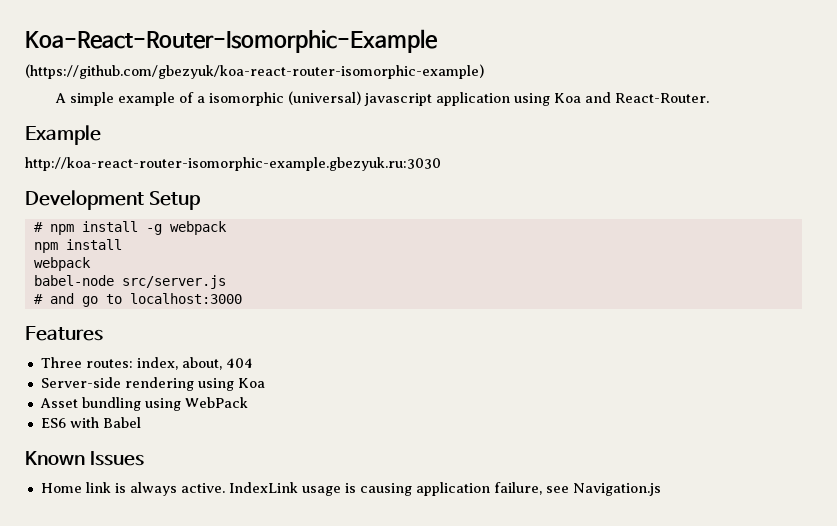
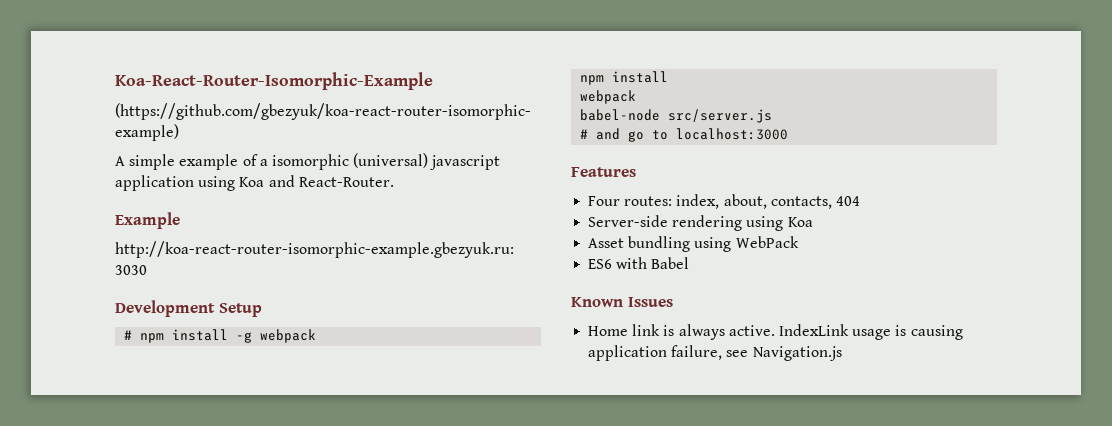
- Three routes: index, about, 404
+ Four routes: index, about, contacts, 404

